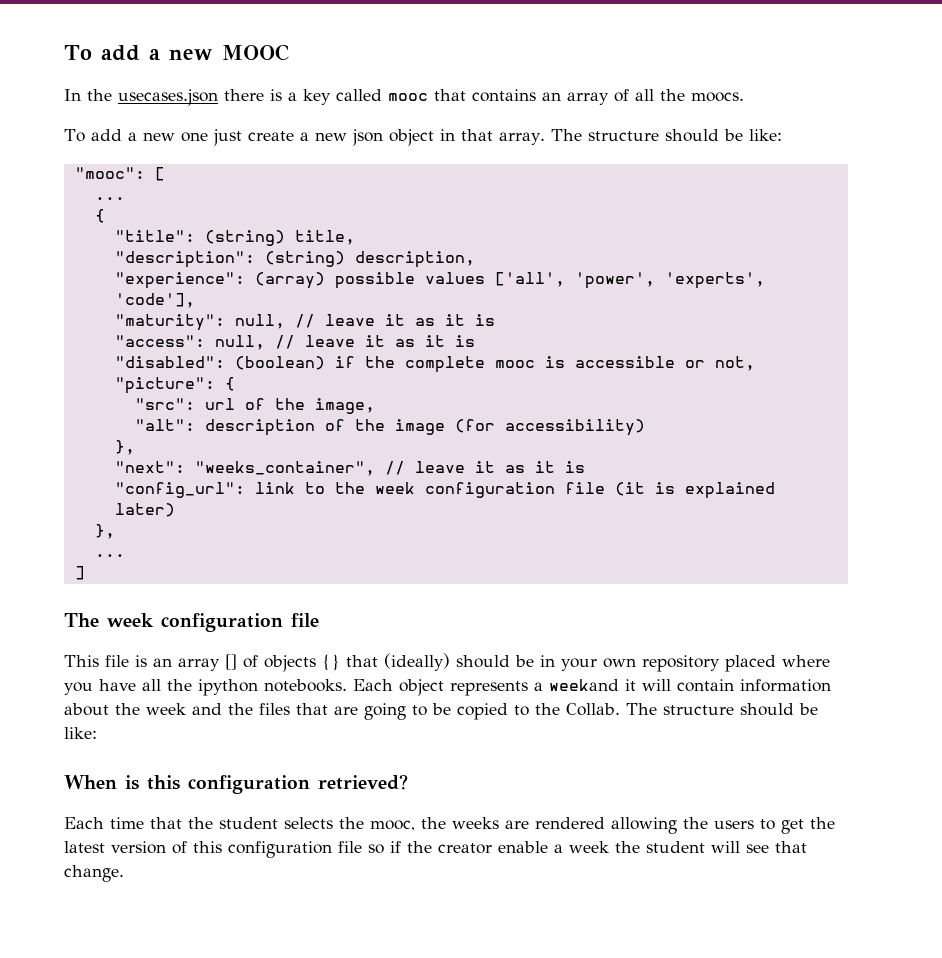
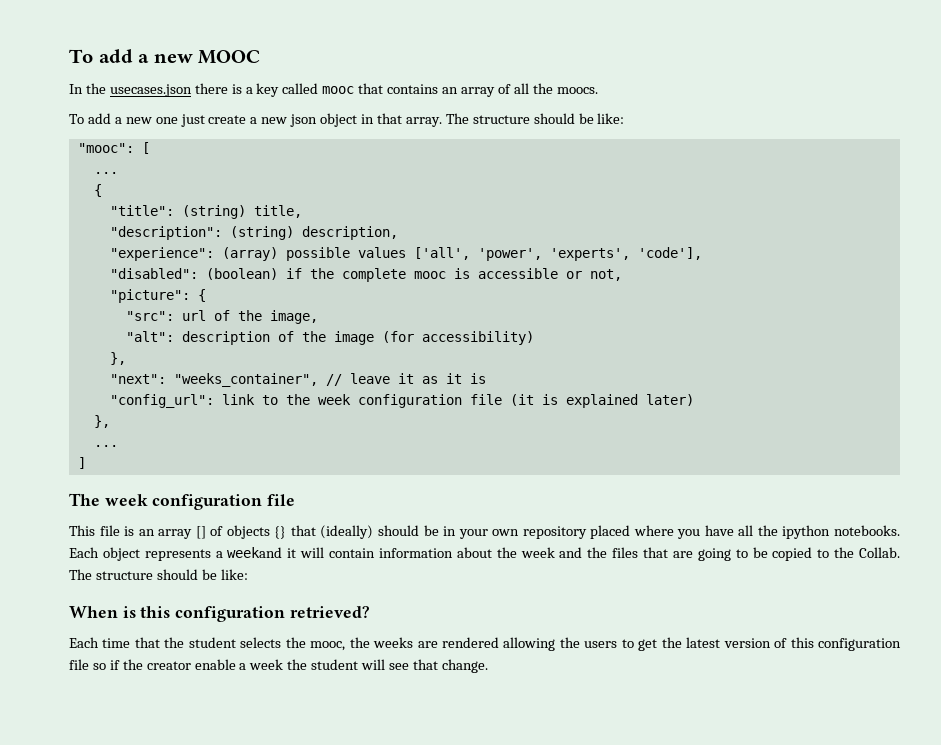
- "maturity": null, // leave it as it is
- "access": null, // leave it as it is

